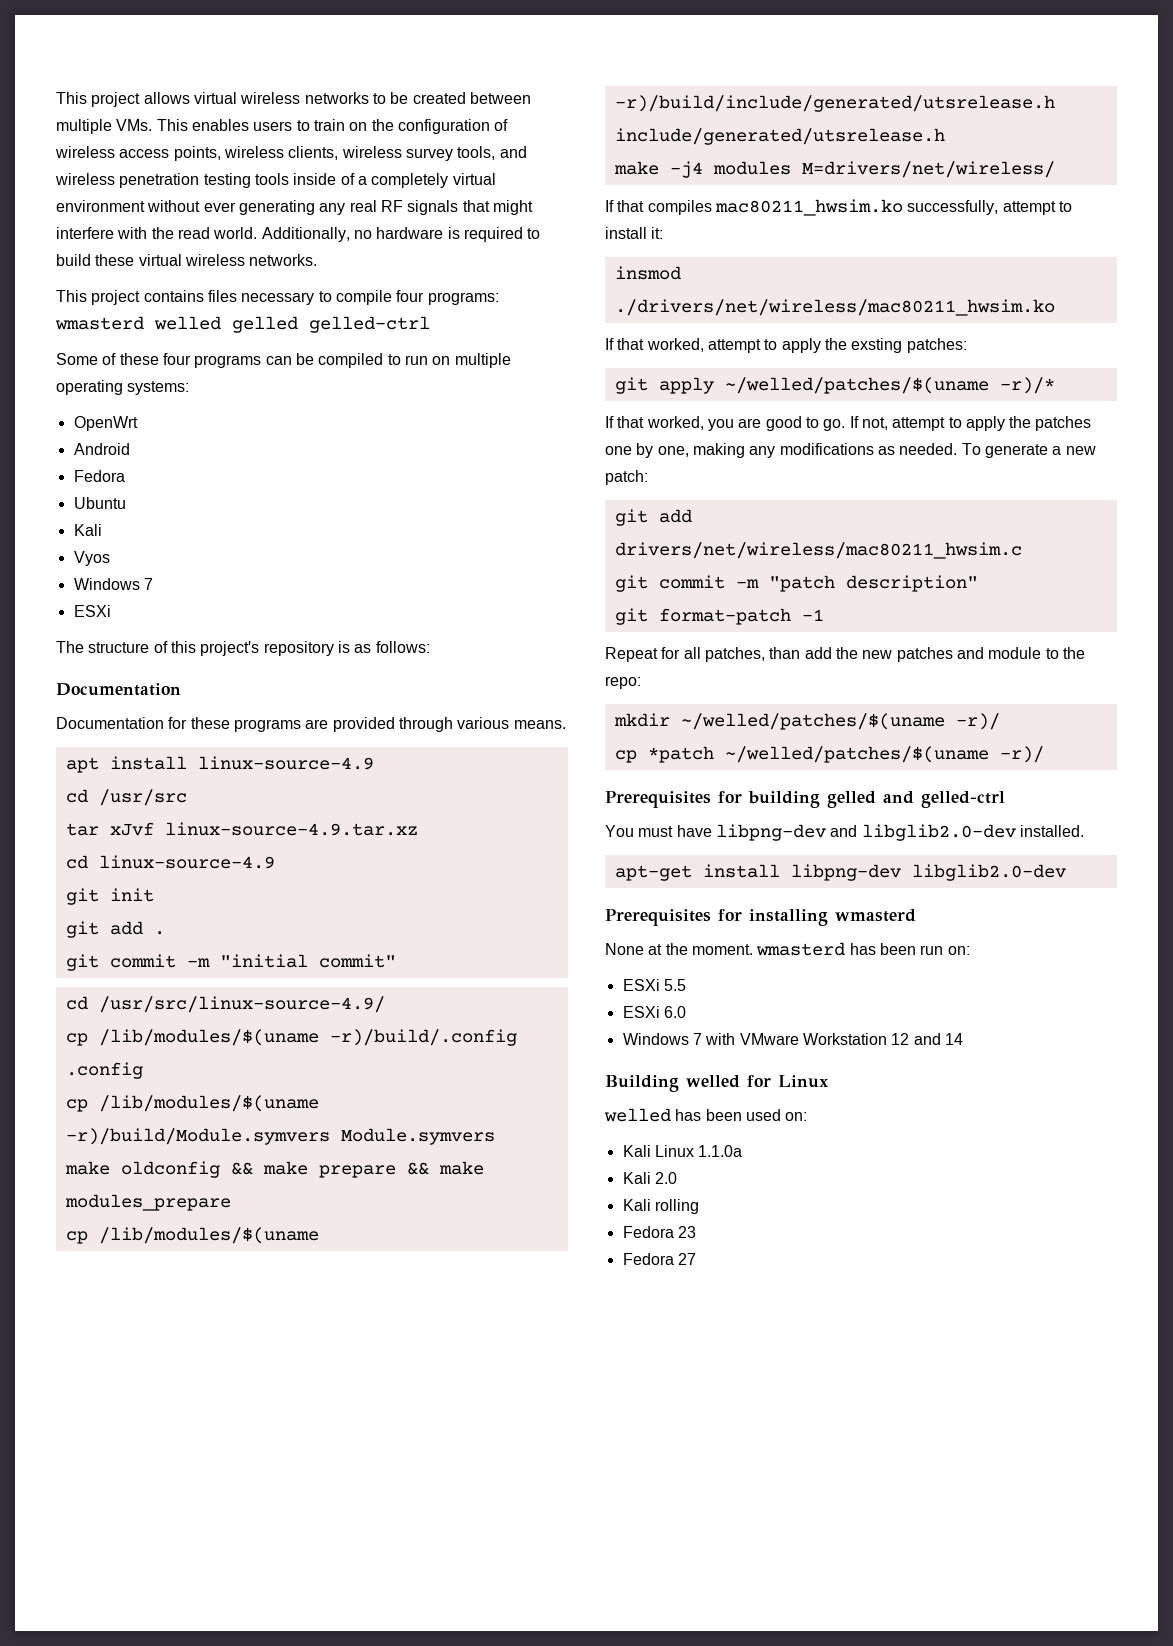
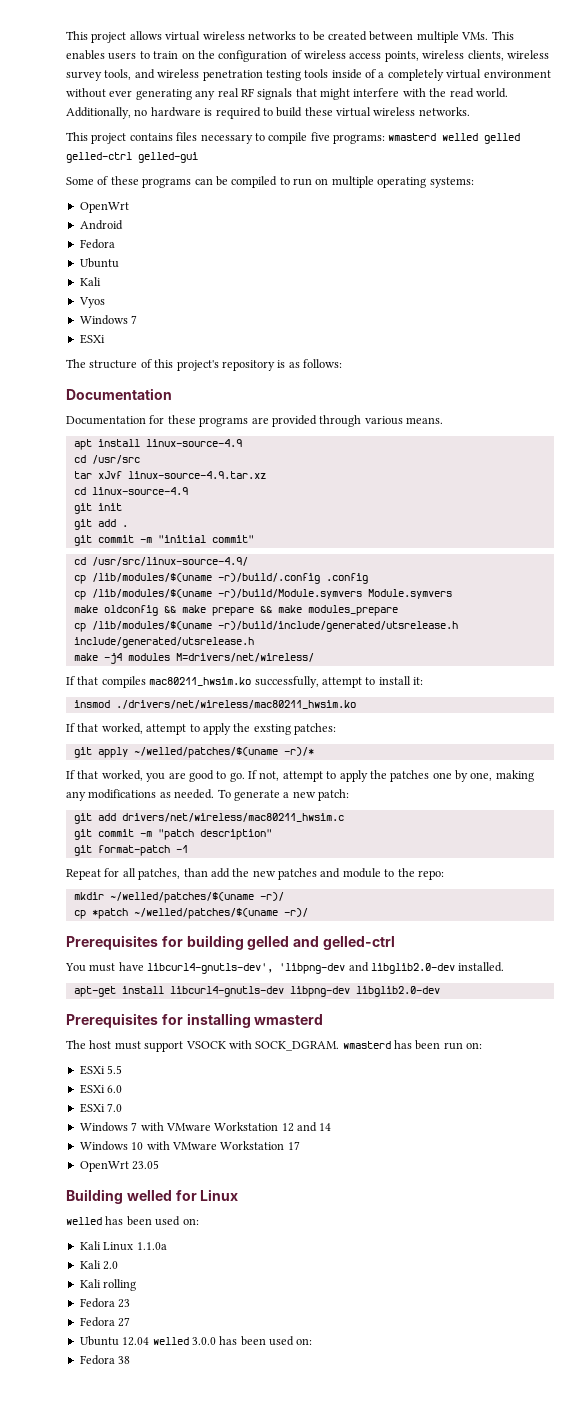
- This project contains files necessary to compile four programs: wmasterd welled gelled gelled-ctrl
+ This project contains files necessary to compile five programs: wmasterd welled gelled gelled-ctrl gelled-gui
- Some of these four programs can be compiled to run on multiple operating systems:
+ Some of these programs can be compiled to run on multiple operating systems:
- You must have libpng-dev and libglib2.0-dev installed.
+ You must have libcurl4-gnutls-dev', 'libpng-dev and libglib2.0-dev installed.
- apt-get install libpng-dev libglib2.0-dev
+ apt-get install libcurl4-gnutls-dev libpng-dev libglib2.0-dev
- None at the moment. wmasterd has been run on:
+ The host must support VSOCK with SOCK_DGRAM. wmasterd has been run on:
+ ESXi 7.0
+ Windows 10 with VMware Workstation 17
+ OpenWrt 23.05
+ Ubuntu 12.04 welled 3.0.0 has been used on:
+ Fedora 38

